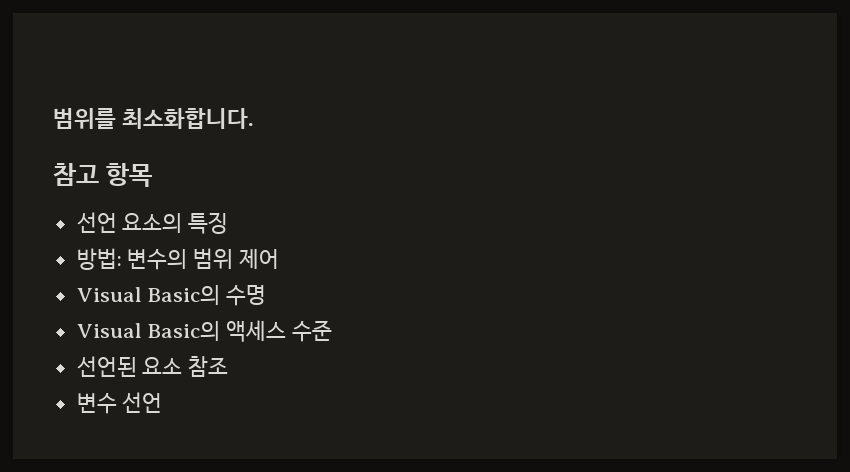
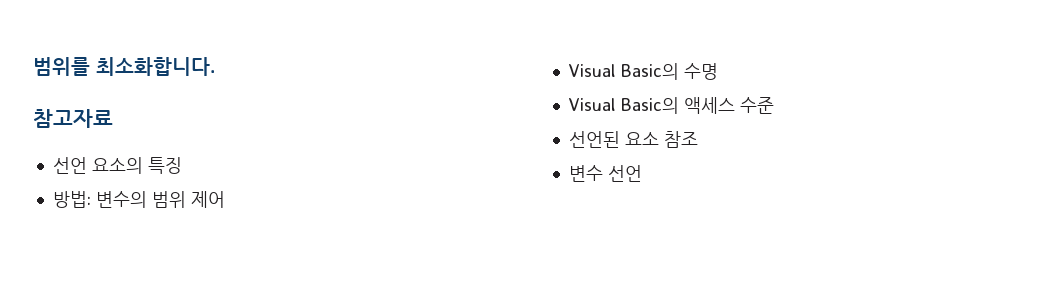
- 참고 항목
+ 참고자료

